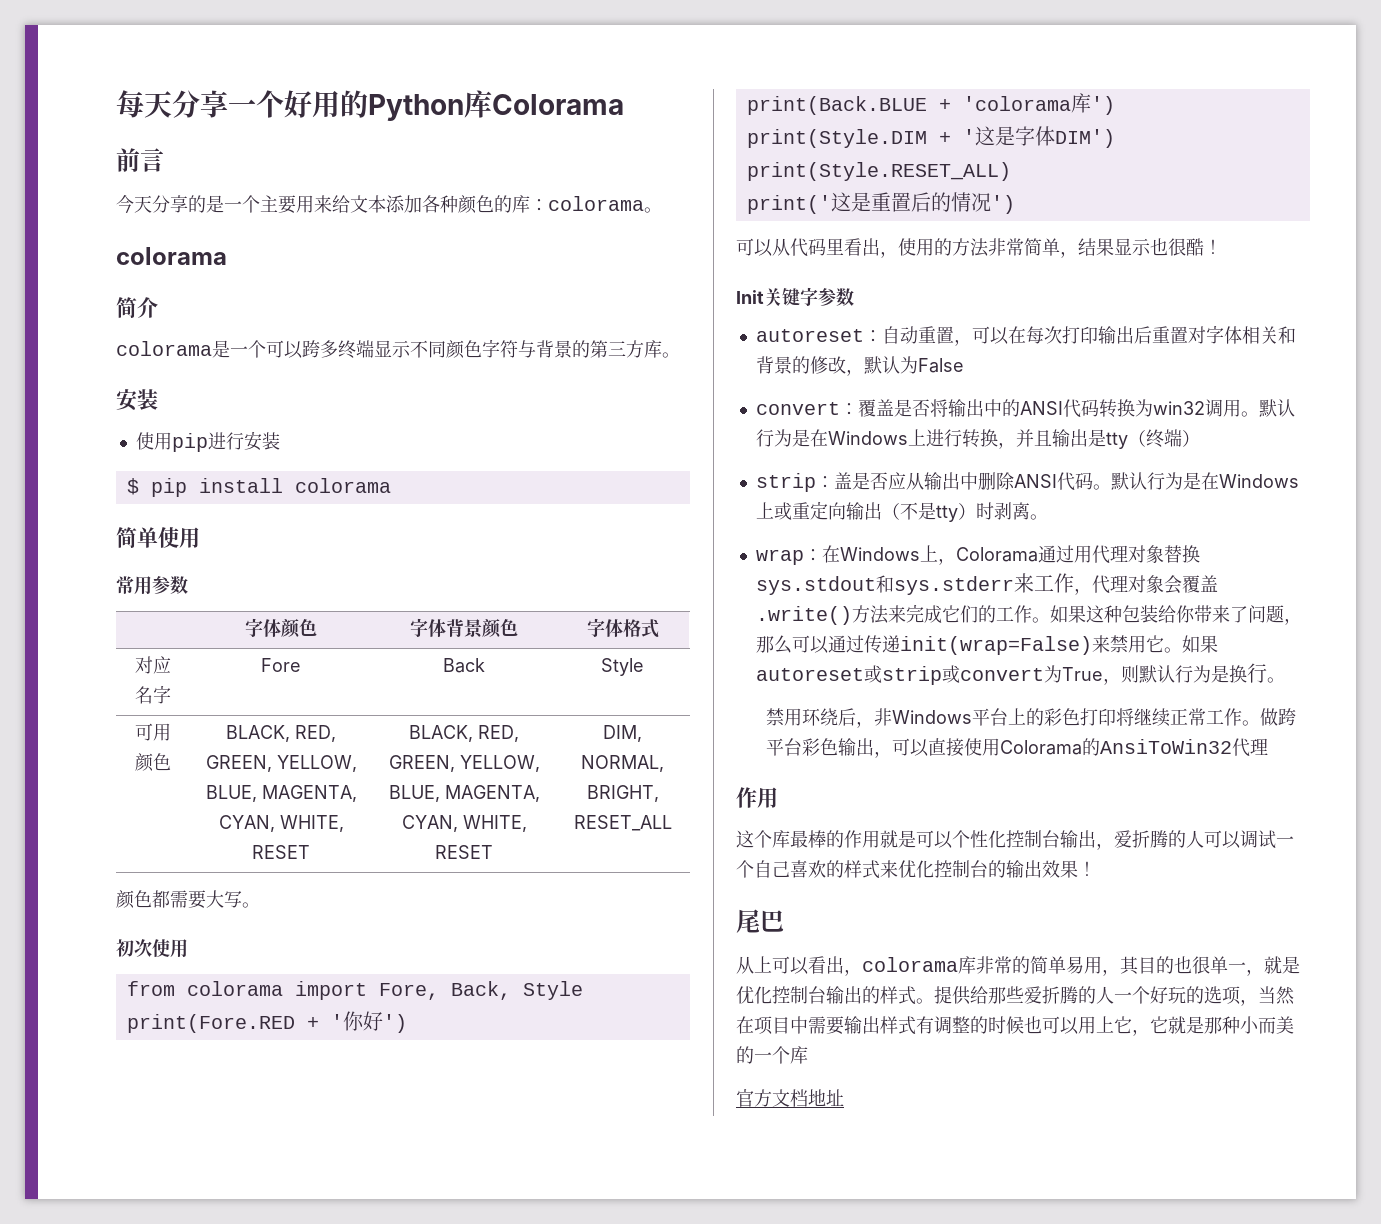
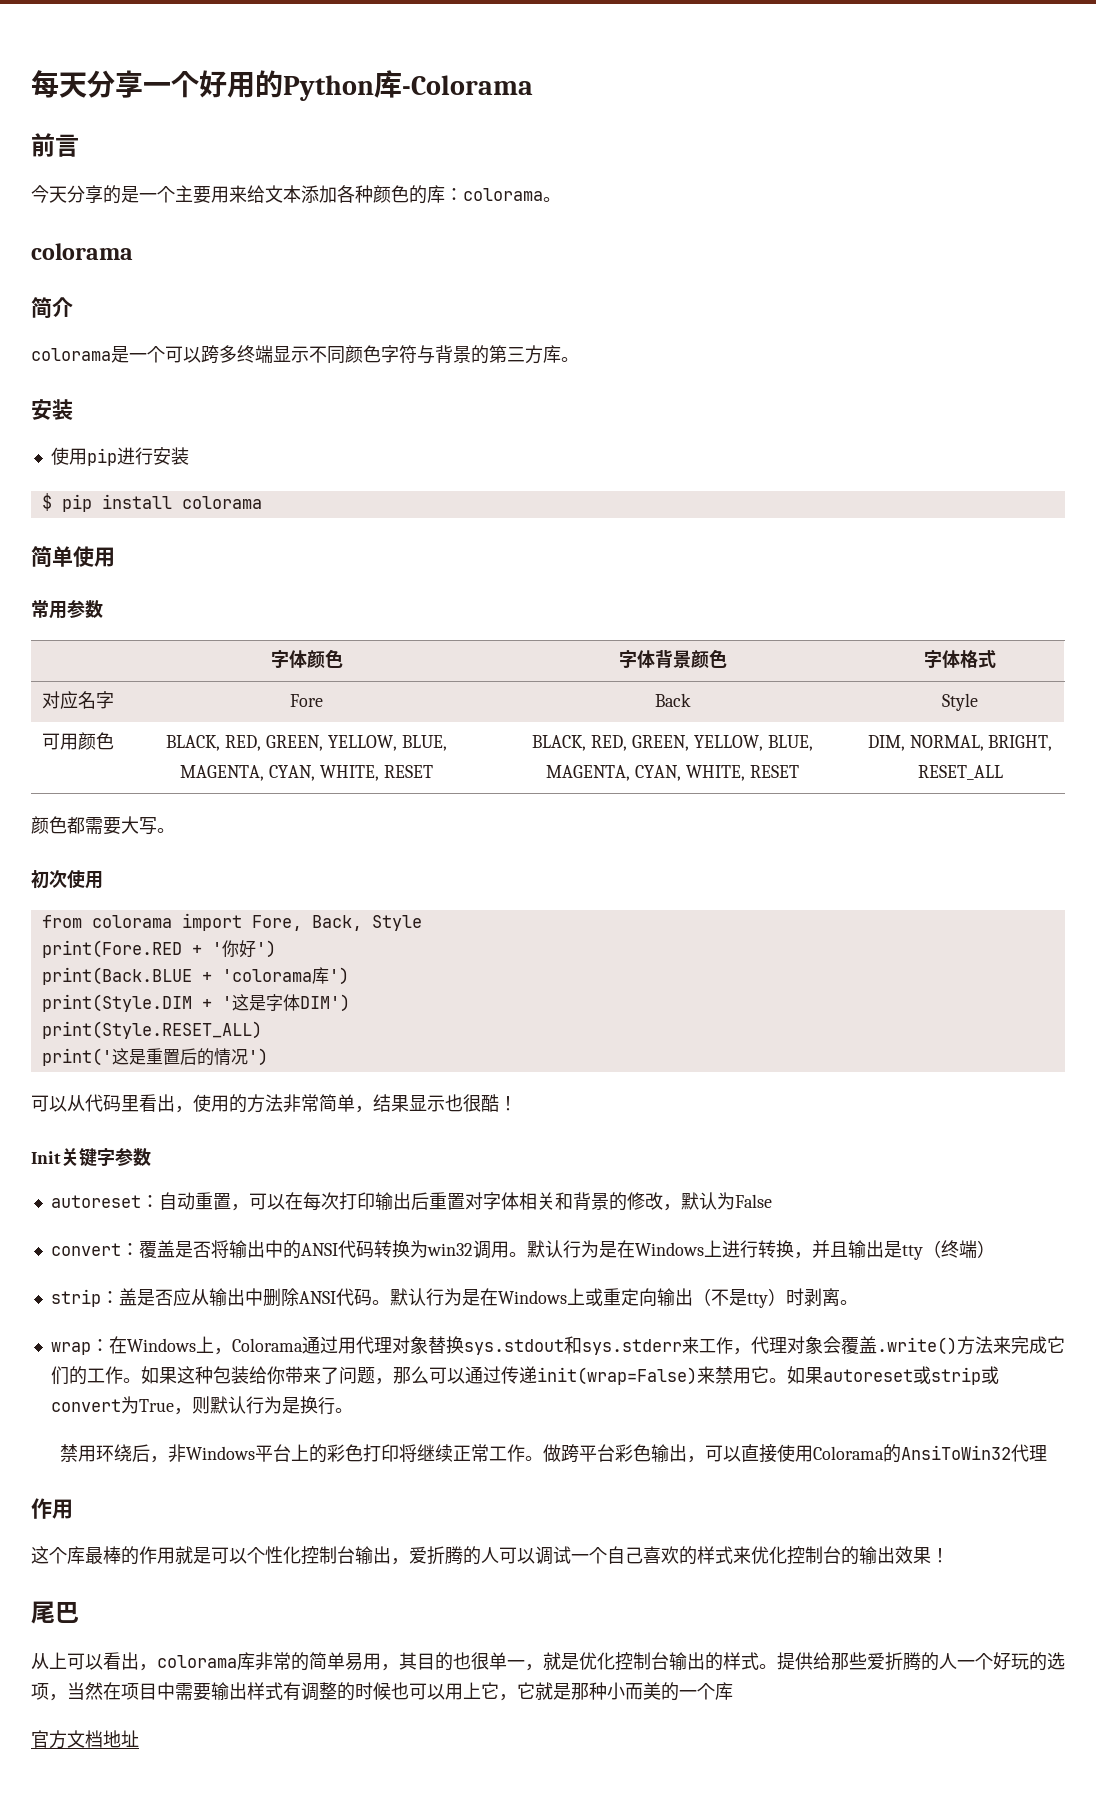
- 每天分享一个好用的Python库Colorama
+ 每天分享一个好用的Python库-Colorama

